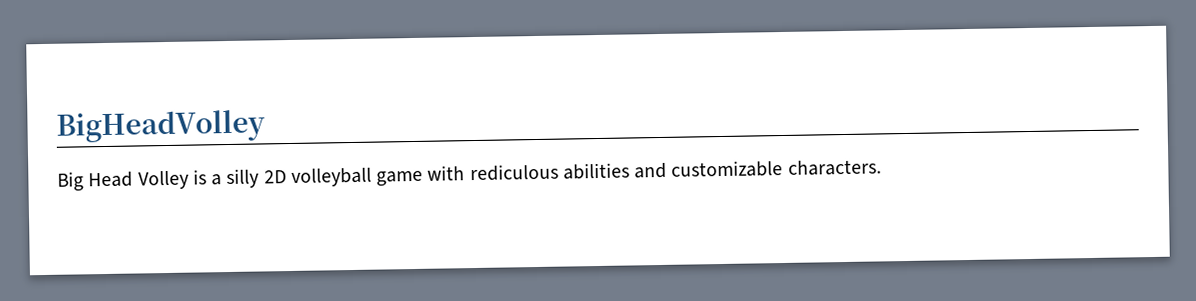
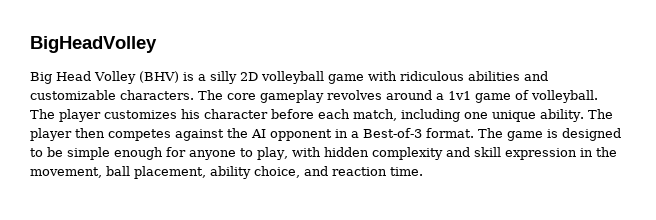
- Big Head Volley is a silly 2D volleyball game with rediculous abilities and customizable characters.
+ Big Head Volley (BHV) is a silly 2D volleyball game with ridiculous abilities and customizable characters.
+ The core gameplay revolves around a 1v1 game of volleyball. The player customizes his character before each match, including one unique ability. The player then competes against the AI opponent in a Best-of-3 format. The game is designed to be simple enough for anyone to play, with hidden complexity and skill expression in the movement, ball placement, ability choice, and reaction time.

